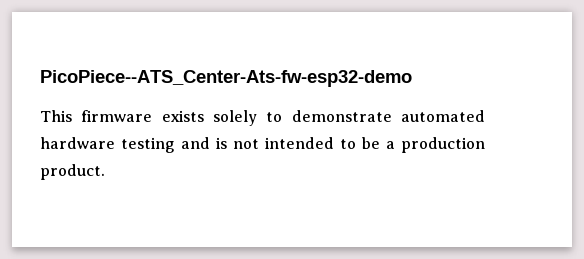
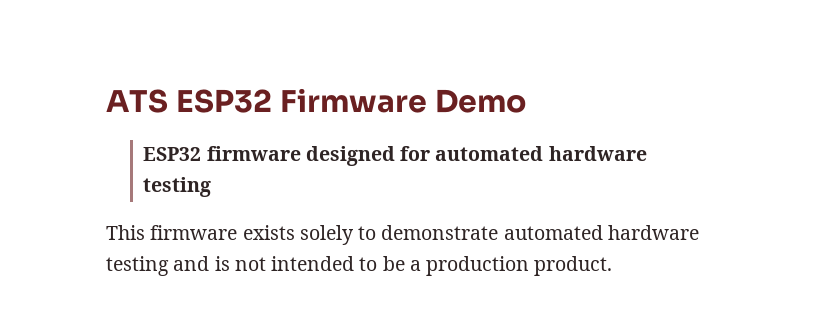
- PicoPiece--ATS_Center-Ats-fw-esp32-demo
+ ATS ESP32 Firmware Demo
+ ESP32 firmware designed for automated hardware testing

